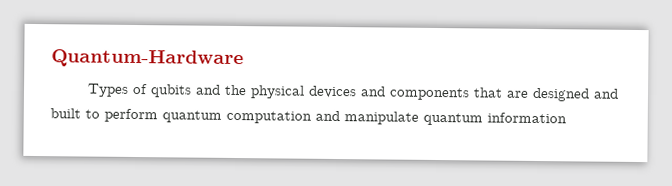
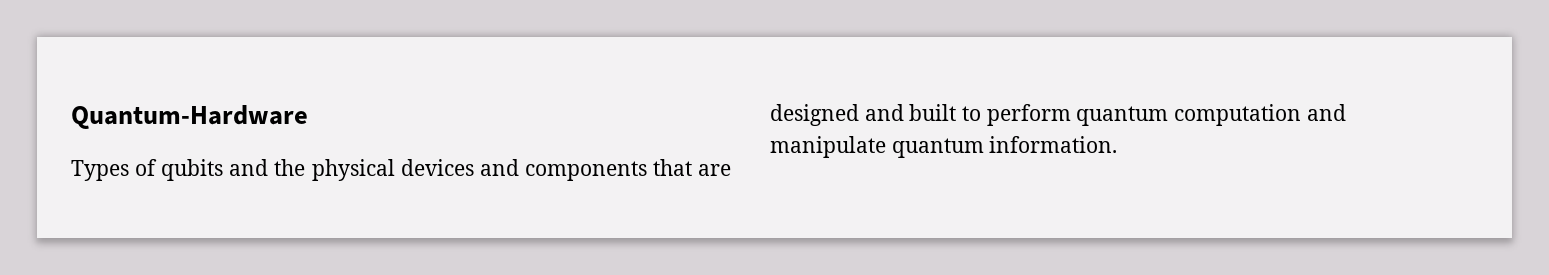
- Types of qubits and the physical devices and components that are designed and built to perform quantum computation and manipulate quantum information
+ Types of qubits and the physical devices and components that are designed and built to perform quantum computation and manipulate quantum information.

